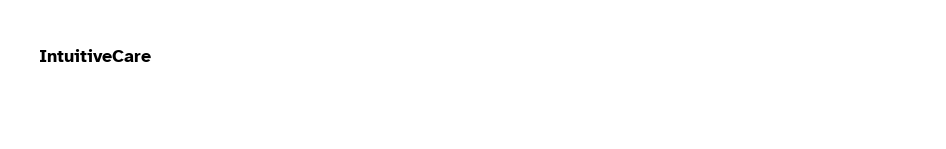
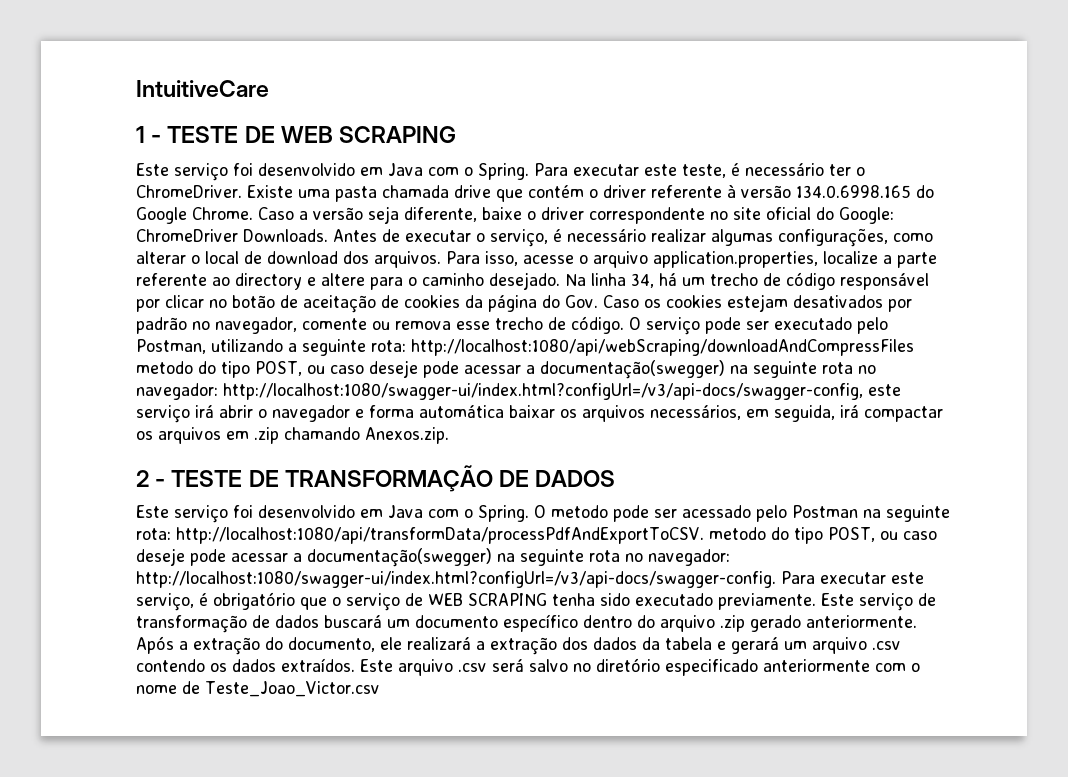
+ 1 - TESTE DE WEB SCRAPING
+ Este serviço foi desenvolvido em Java com o Spring. Para executar este teste, é necessário ter o ChromeDriver. Existe uma pasta chamada drive que contém o driver referente à versão 134.0.6998.165 do Google Chrome. Caso a versão seja diferente, baixe o driver correspondente no site oficial do Google: ChromeDriver Downloads. Antes de executar o serviço, é necessário realizar algumas configurações, como alterar o local de download dos arquivos. Para isso, acesse o arquivo application.properties, localize a parte referente ao directory e altere para o caminho desejado. Na linha 34, há um trecho de código responsável por clicar no botão de aceitação de cookies da página do Gov. Caso os cookies estejam desativados por padrão no navegador, comente ou remova esse trecho de código. O serviço pode ser executado pelo Postman, utilizando a seguinte rota: http://localhost:1080/api/webScraping/downloadAndCompressFiles metodo do tipo POST, ou caso deseje pode acessar a documentação(swegger) na seguinte rota no navegador: http://localhost:1080/swagger-ui/index.html?configUrl=/v3/api-docs/swagger-config, este serviço irá abrir o navegador e forma automática baixar os arquivos necessários, em seguida, irá compactar os arquivos em .zip chamando Anexos.zip.
+ 2 - TESTE DE TRANSFORMAÇÃO DE DADOS
+ Este serviço foi desenvolvido em Java com o Spring. O metodo pode ser acessado pelo Postman na seguinte rota: http://localhost:1080/api/transformData/processPdfAndExportToCSV. metodo do tipo POST, ou caso deseje pode acessar a documentação(swegger) na seguinte rota no navegador: http://localhost:1080/swagger-ui/index.html?configUrl=/v3/api-docs/swagger-config. Para executar este serviço, é obrigatório que o serviço de WEB SCRAPING tenha sido executado previamente. Este serviço de transformação de dados buscará um documento específico dentro do arquivo .zip gerado anteriormente. Após a extração do documento, ele realizará a extração dos dados da tabela e gerará um arquivo .csv contendo os dados extraídos. Este arquivo .csv será salvo no diretório especificado anteriormente com o nome de Teste_Joao_Victor.csv

